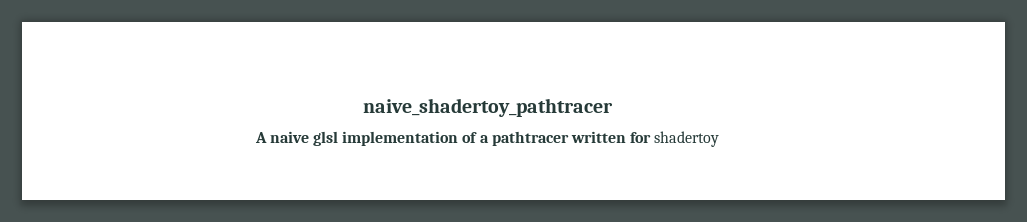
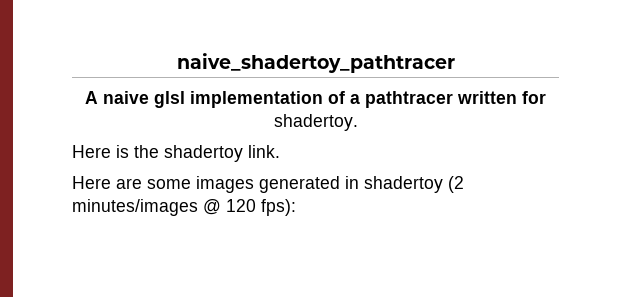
- A naive glsl implementation of a pathtracer written for shadertoy
+ A naive glsl implementation of a pathtracer written for shadertoy.
+ Here is the shadertoy link.
+ Here are some images generated in shadertoy (2 minutes/images @ 120 fps):

